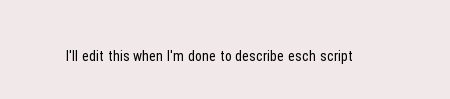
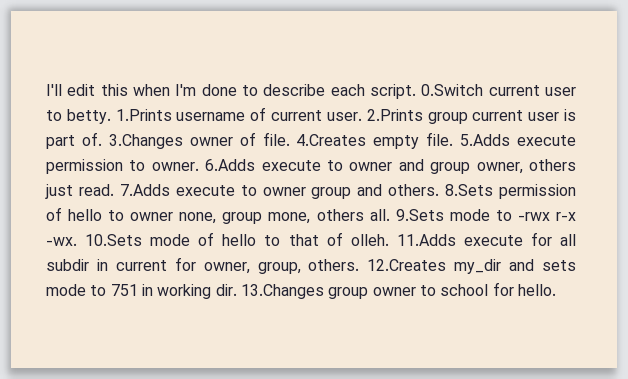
- I'll edit this when I'm done to describe esch script
+ I'll edit this when I'm done to describe each script. 0.Switch current user to betty. 1.Prints username of current user. 2.Prints group current user is part of. 3.Changes owner of file. 4.Creates empty file. 5.Adds execute permission to owner. 6.Adds execute to owner and group owner, others just read. 7.Adds execute to owner group and others. 8.Sets permission of hello to owner none, group mone, others all. 9.Sets mode to -rwx r-x -wx. 10.Sets mode of hello to that of olleh. 11.Adds execute for all subdir in current for owner, group, others. 12.Creates my_dir and sets mode to 751 in working dir. 13.Changes group owner to school for hello.

